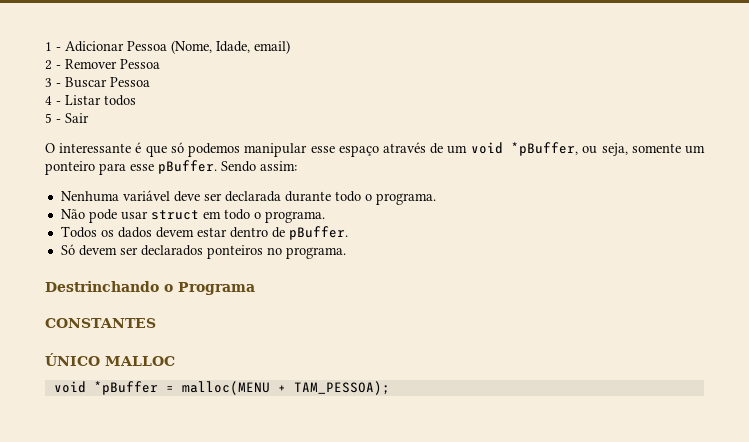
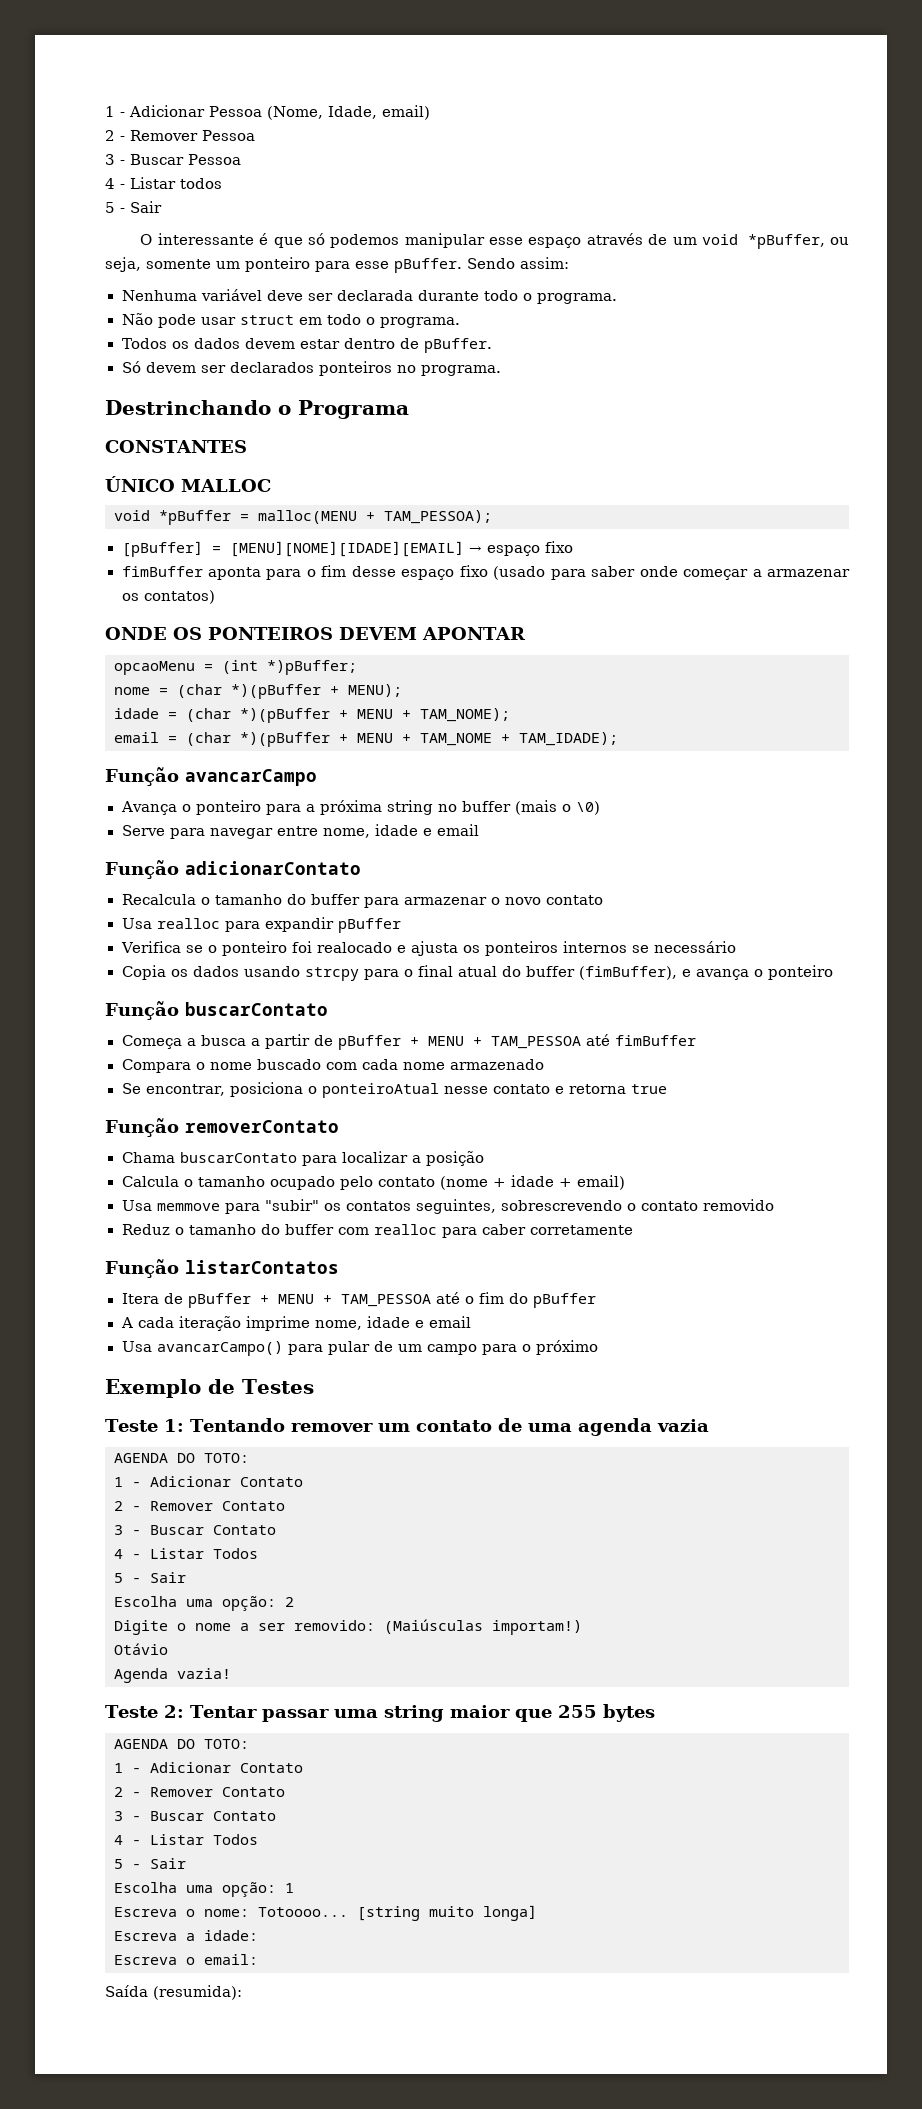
+ [pBuffer] = [MENU][NOME][IDADE][EMAIL] → espaço fixo
+ fimBuffer aponta para o fim desse espaço fixo (usado para saber onde começar a armazenar os contatos)
+ ONDE OS PONTEIROS DEVEM APONTAR
+ opcaoMenu = (int *)pBuffer;
+ nome = (char *)(pBuffer + MENU);
+ idade = (char *)(pBuffer + MENU + TAM_NOME);
+ email = (char *)(pBuffer + MENU + TAM_NOME + TAM_IDADE);
+ Função avancarCampo
+ Avança o ponteiro para a próxima string no buffer (mais o \0)
+ Serve para navegar entre nome, idade e email
+ Função adicionarContato
+ Recalcula o tamanho do buffer para armazenar o novo contato
+ Usa realloc para expandir pBuffer
+ Verifica se o ponteiro foi realocado e ajusta os ponteiros internos se necessário
+ Copia os dados usando strcpy para o final atual do buffer (fimBuffer), e avança o ponteiro
+ Função buscarContato
+ Começa a busca a partir de pBuffer + MENU + TAM_PESSOA até fimBuffer
+ Compara o nome buscado com cada nome armazenado
+ Se encontrar, posiciona o ponteiroAtual nesse contato e retorna true
+ Função removerContato
+ Chama buscarContato para localizar a posição
+ Calcula o tamanho ocupado pelo contato (nome + idade + email)
+ Usa memmove para "subir" os contatos seguintes, sobrescrevendo o contato removido
+ Reduz o tamanho do buffer com realloc para caber corretamente
+ Função listarContatos
+ Itera de pBuffer + MENU + TAM_PESSOA até o fim do pBuffer
+ A cada iteração imprime nome, idade e email
+ Usa avancarCampo() para pular de um campo para o próximo
+ Exemplo de Testes
+ Teste 1: Tentando remover um contato de uma agenda vazia
+ AGENDA DO TOTO:
+ 1 - Adicionar Contato
+ 2 - Remover Contato
+ 3 - Buscar Contato
+ 4 - Listar Todos
+ 5 - Sair
+ Escolha uma opção: 2
+ Digite o nome a ser removido: (Maiúsculas importam!)
+ Otávio
+ Agenda vazia!
+ Teste 2: Tentar passar uma string maior que 255 bytes
+ AGENDA DO TOTO:
+ 1 - Adicionar Contato
+ 2 - Remover Contato
+ 3 - Buscar Contato
+ 4 - Listar Todos
+ 5 - Sair
+ Escolha uma opção: 1
+ Escreva o nome: Totoooo... [string muito longa]
+ Escreva a idade:
+ Escreva o email:
+ Saída (resumida):

